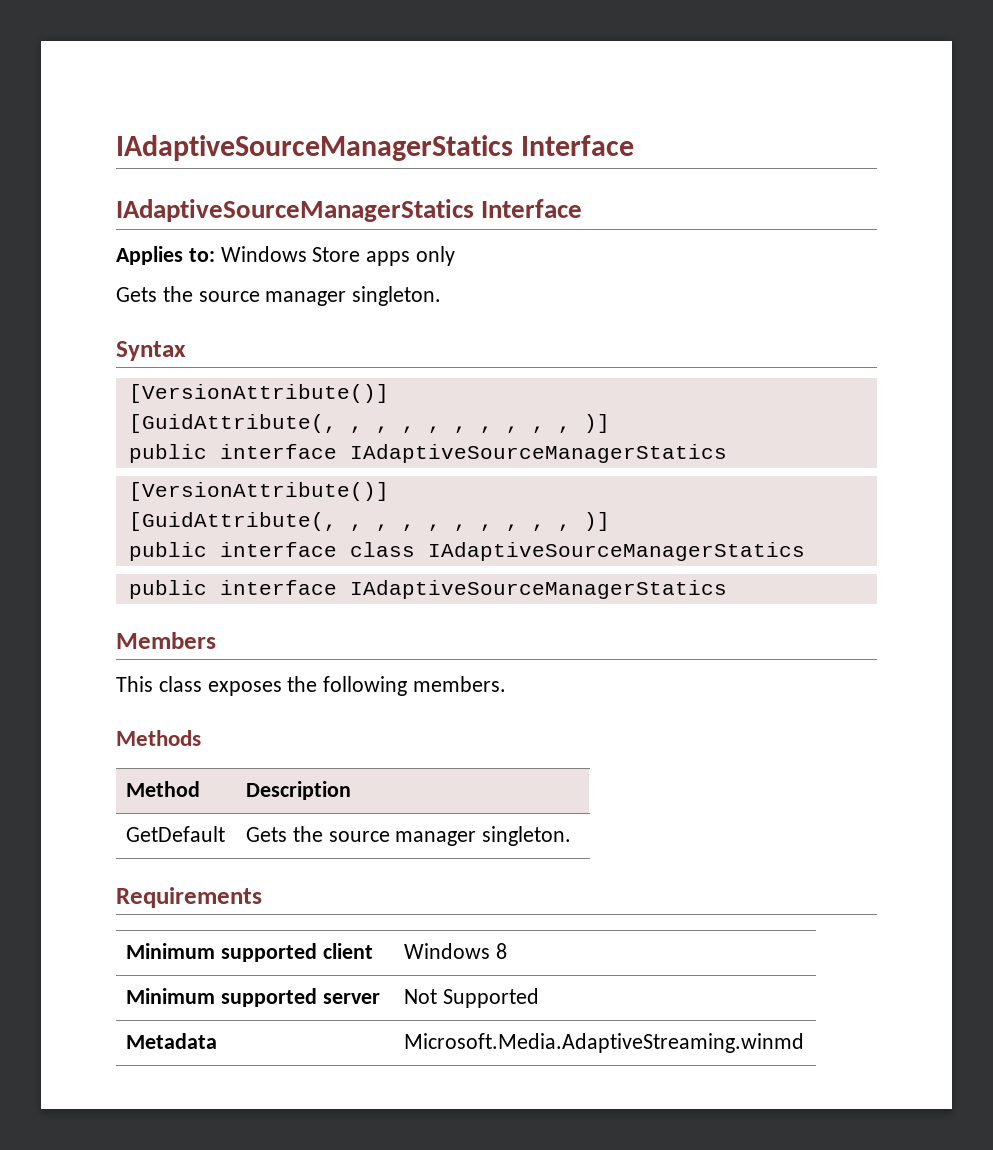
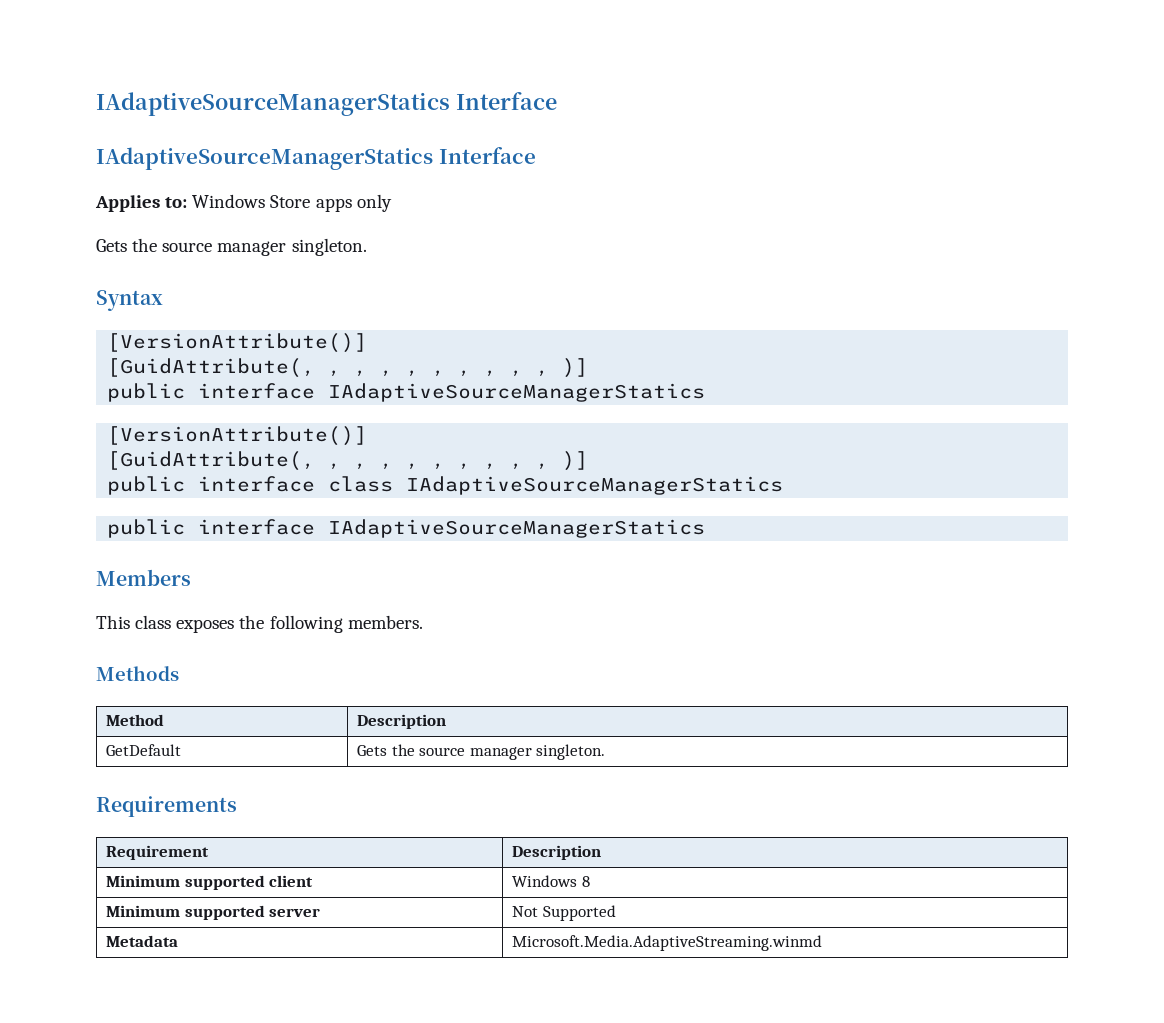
+ Requirement | Description

